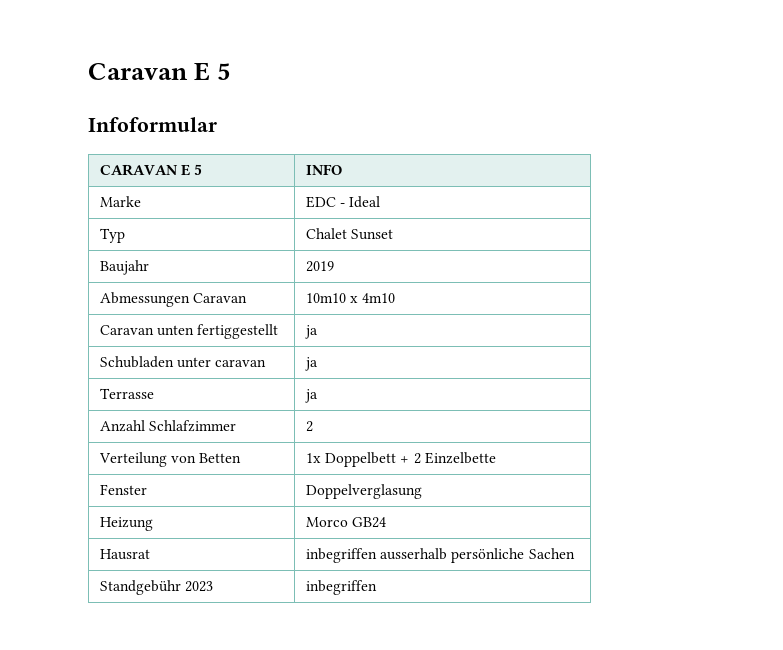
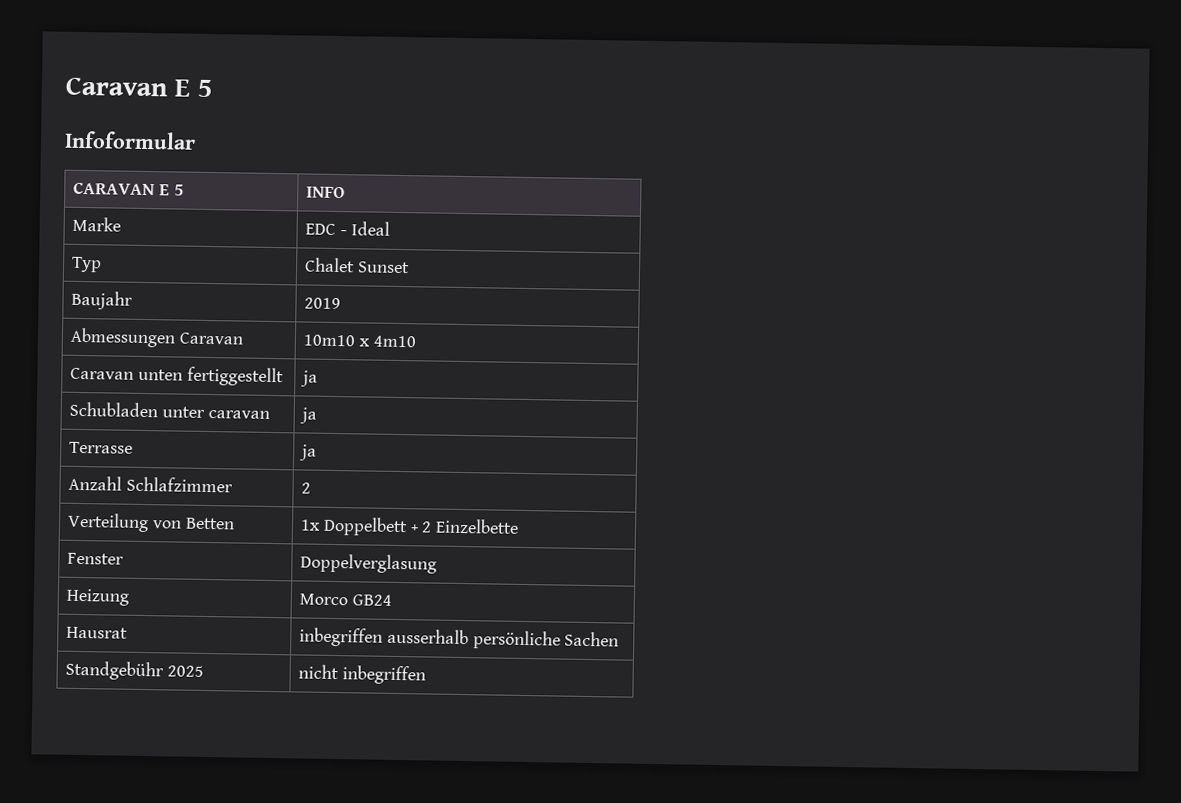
- Standgebühr 2023 | inbegriffen
+ Standgebühr 2025 | nicht inbegriffen

